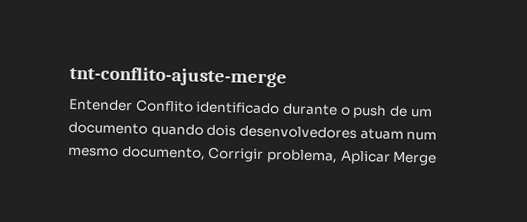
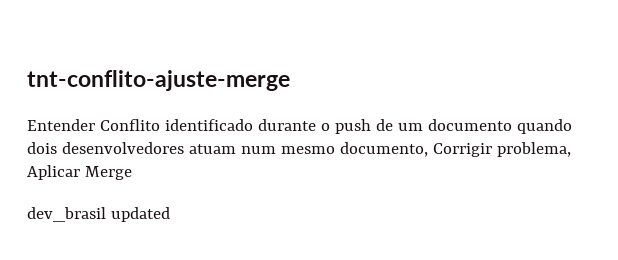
+ dev_brasil updated

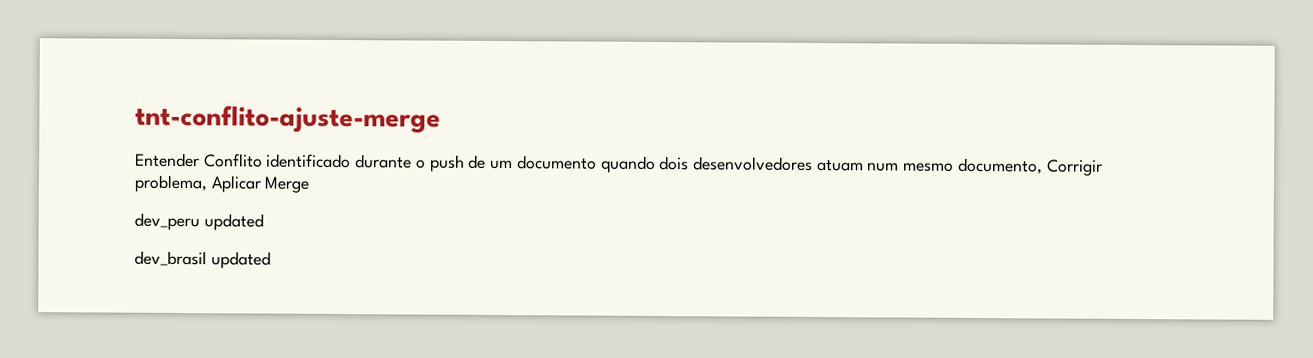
+ dev_peru updated

